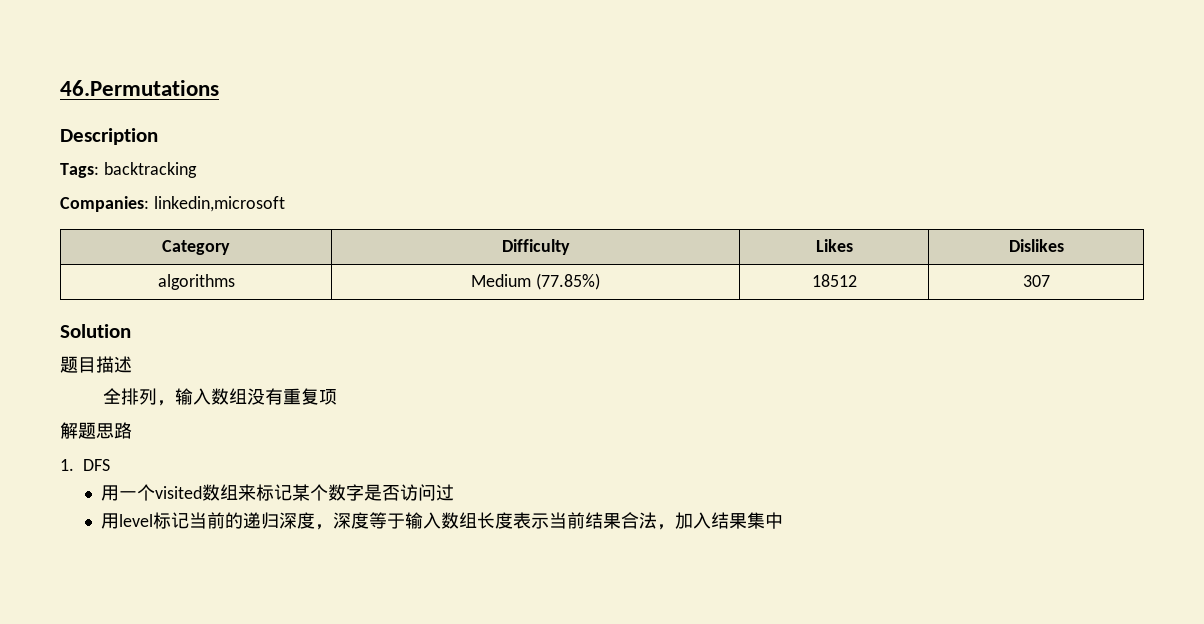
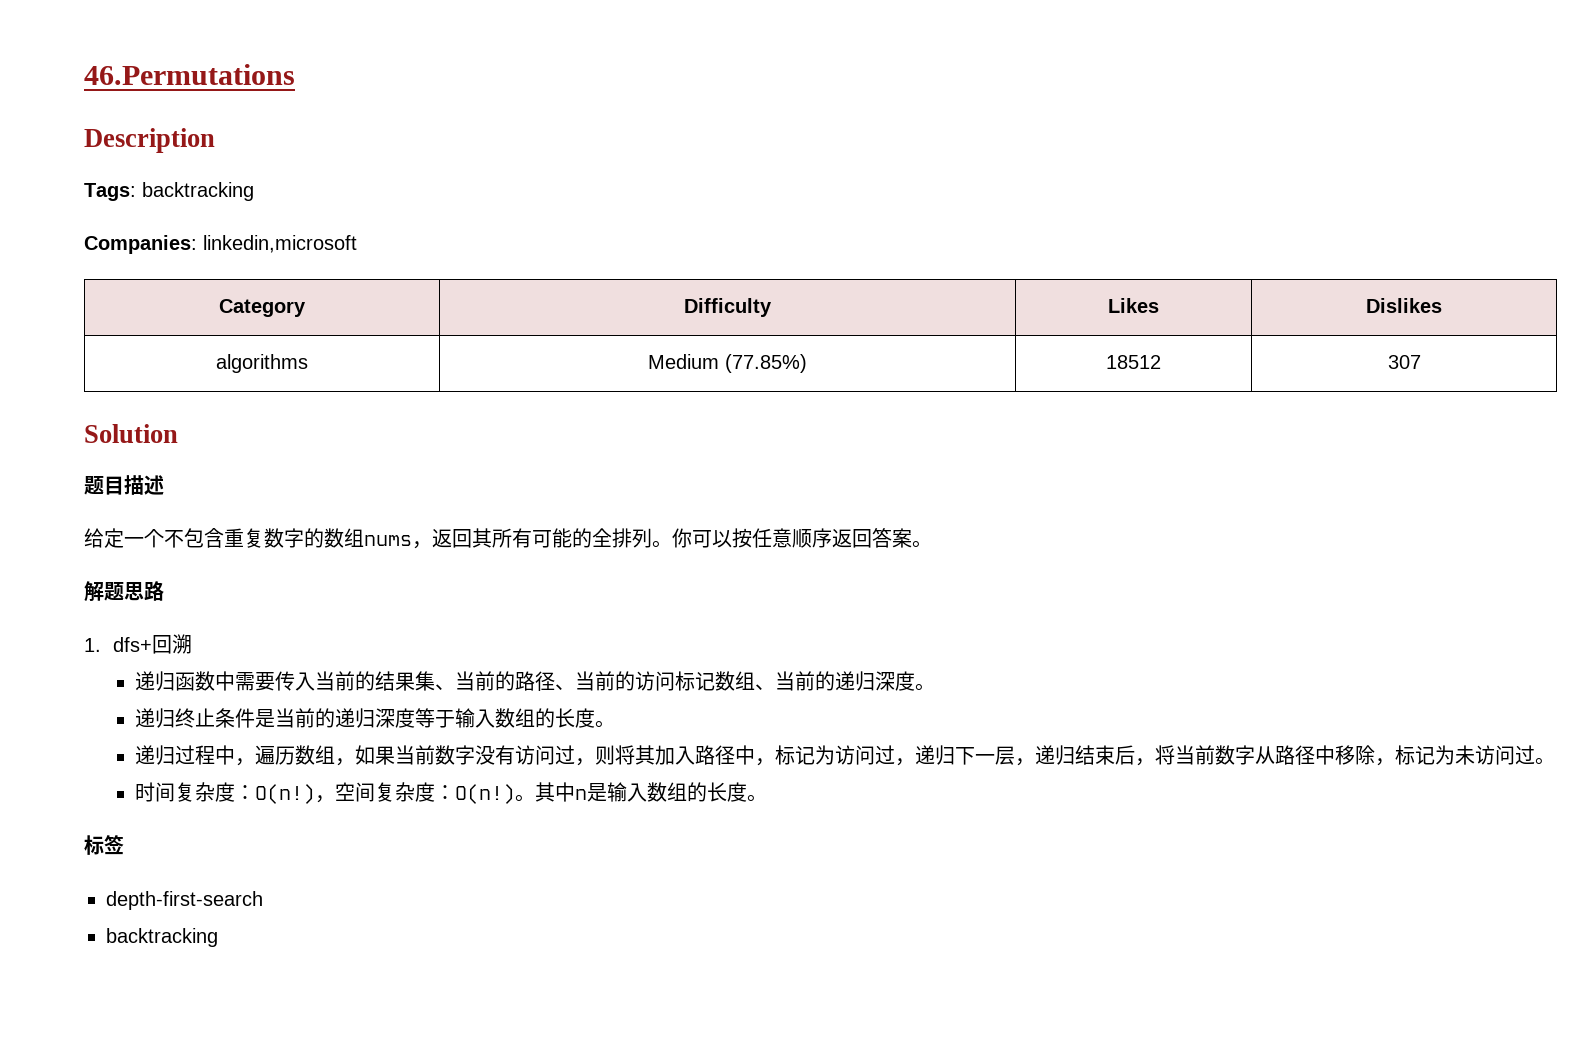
- 全排列，输入数组没有重复项
+ 给定一个不包含重复数字的数组nums，返回其所有可能的全排列。你可以按任意顺序返回答案。
  解题思路
- 1. DFS
- 用一个visited数组来标记某个数字是否访问过
- 用level标记当前的递归深度，深度等于输入数组长度表示当前结果合法，加入结果集中
+ 1. dfs+回溯
+ 递归函数中需要传入当前的结果集、当前的路径、当前的访问标记数组、当前的递归深度。
+ 递归终止条件是当前的递归深度等于输入数组的长度。
+ 递归过程中，遍历数组，如果当前数字没有访问过，则将其加入路径中，标记为访问过，递归下一层，递归结束后，将当前数字从路径中移除，标记为未访问过。
+ 时间复杂度：O(n!)，空间复杂度：O(n!)。其中n是输入数组的长度。
+ 标签
+ depth-first-search
+ backtracking

